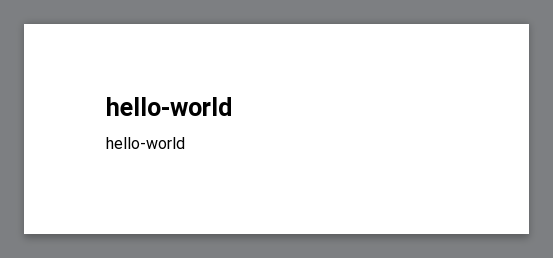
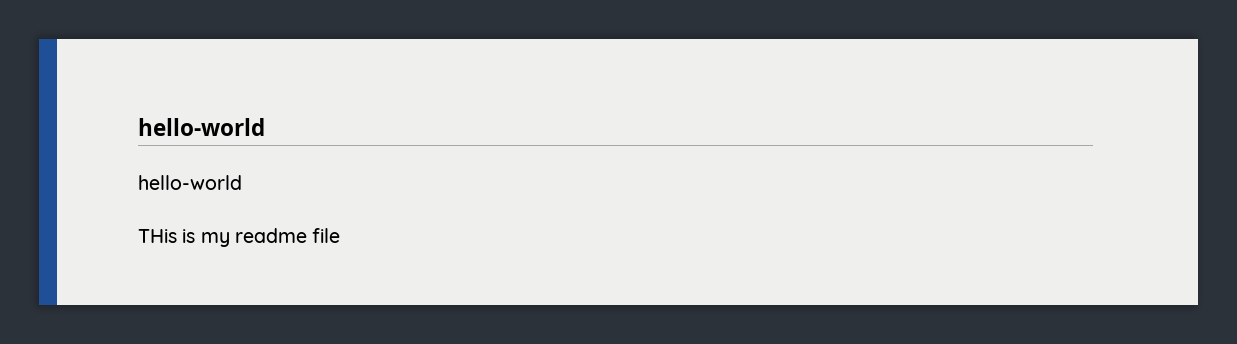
+ THis is my readme file

